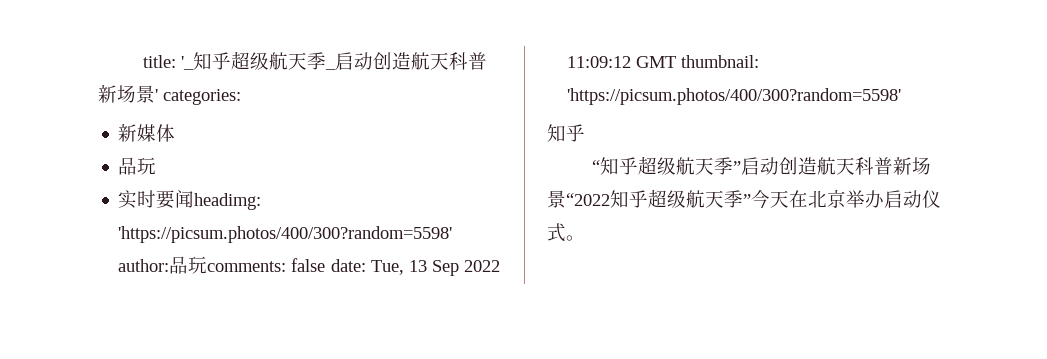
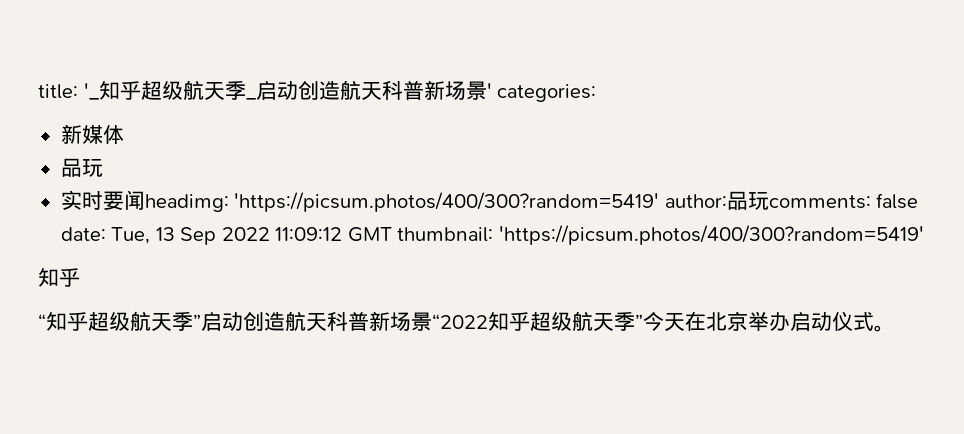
- 实时要闻headimg: 'https://picsum.photos/400/300?random=5598' author:品玩comments: false date: Tue, 13 Sep 2022 11:09:12 GMT thumbnail: 'https://picsum.photos/400/300?random=5598'
+ 实时要闻headimg: 'https://picsum.photos/400/300?random=5419' author:品玩comments: false date: Tue, 13 Sep 2022 11:09:12 GMT thumbnail: 'https://picsum.photos/400/300?random=5419'

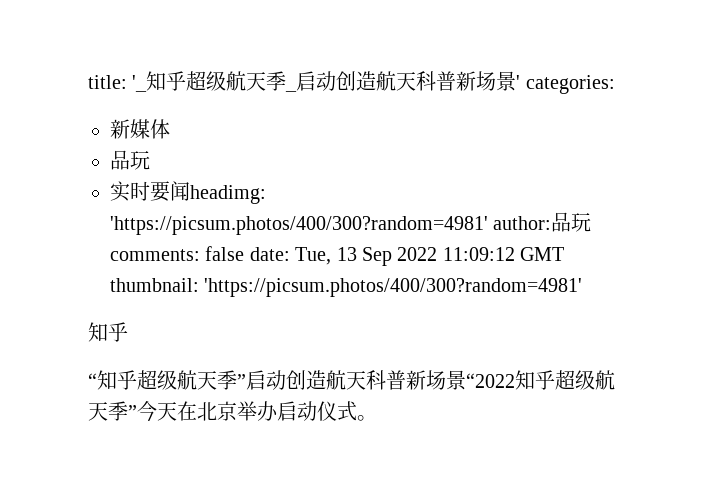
- 实时要闻headimg: 'https://picsum.photos/400/300?random=5419' author:品玩comments: false date: Tue, 13 Sep 2022 11:09:12 GMT thumbnail: 'https://picsum.photos/400/300?random=5419'
+ 实时要闻headimg: 'https://picsum.photos/400/300?random=4981' author:品玩comments: false date: Tue, 13 Sep 2022 11:09:12 GMT thumbnail: 'https://picsum.photos/400/300?random=4981'

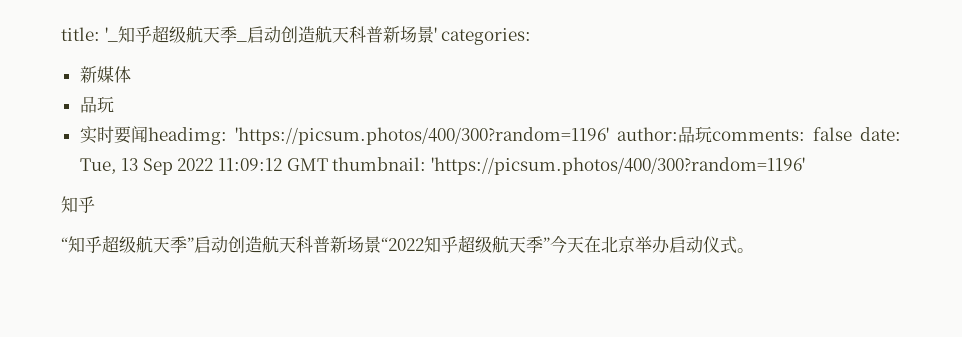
- 实时要闻headimg: 'https://picsum.photos/400/300?random=4981' author:品玩comments: false date: Tue, 13 Sep 2022 11:09:12 GMT thumbnail: 'https://picsum.photos/400/300?random=4981'
+ 实时要闻headimg: 'https://picsum.photos/400/300?random=1196' author:品玩comments: false date: Tue, 13 Sep 2022 11:09:12 GMT thumbnail: 'https://picsum.photos/400/300?random=1196'

